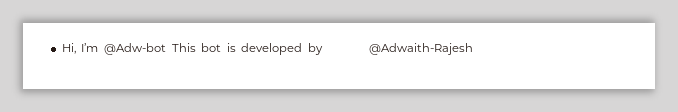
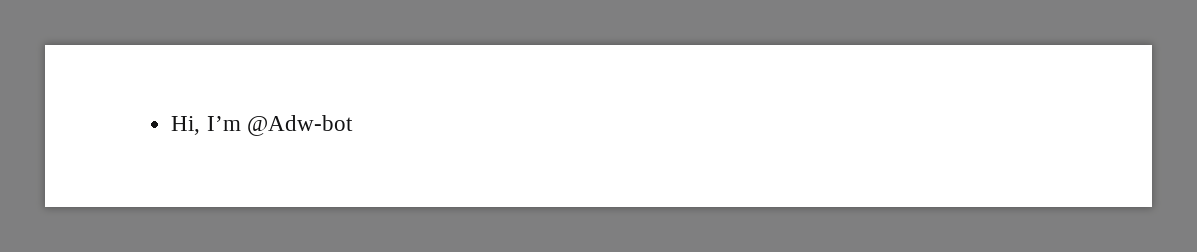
- Hi, I’m @Adw-bot This bot is developed by @Adwaith-Rajesh
+ Hi, I’m @Adw-bot

